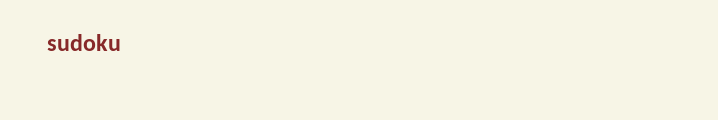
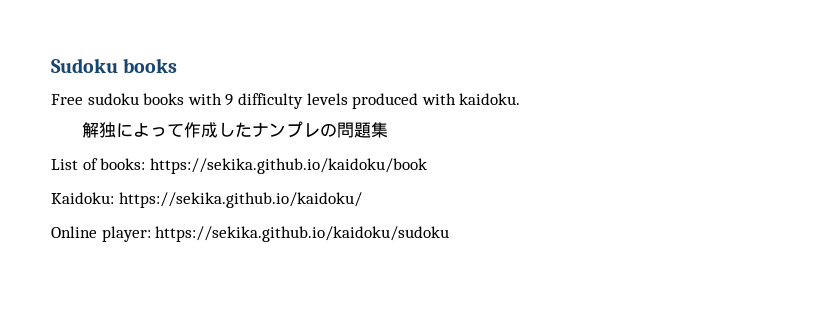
- sudoku
+ Sudoku books
+ Free sudoku books with 9 difficulty levels produced with kaidoku.
+ 解独によって作成したナンプレの問題集
+ List of books: https://sekika.github.io/kaidoku/book
+ Kaidoku: https://sekika.github.io/kaidoku/
+ Online player: https://sekika.github.io/kaidoku/sudoku

